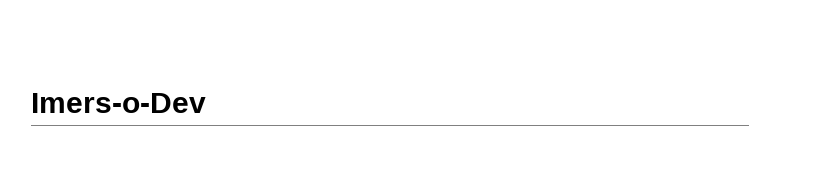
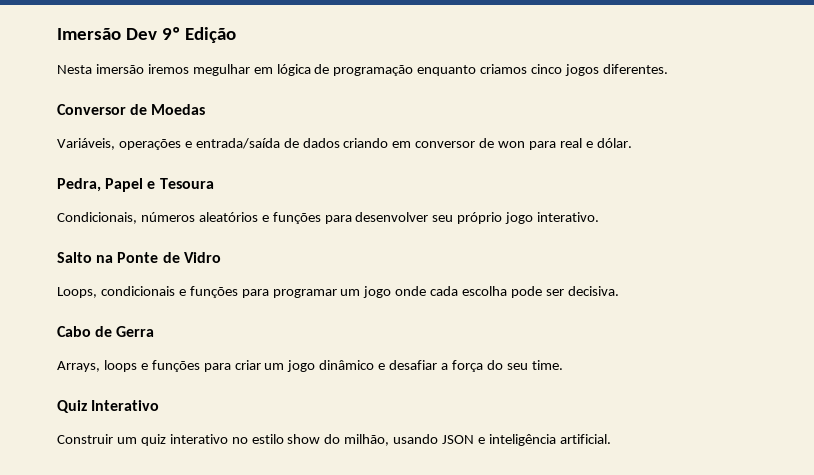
- Imers-o-Dev
+ Imersão Dev 9º Edição
+ Nesta imersão iremos megulhar em lógica de programação enquanto criamos cinco jogos diferentes.
+ Conversor de Moedas
+ Variáveis, operações e entrada/saída de dados criando em conversor de won para real e dólar.
+ Pedra, Papel e Tesoura
+ Condicionais, números aleatórios e funções para desenvolver seu próprio jogo interativo.
+ Salto na Ponte de Vidro
+ Loops, condicionais e funções para programar um jogo onde cada escolha pode ser decisiva.
+ Cabo de Gerra
+ Arrays, loops e funções para criar um jogo dinâmico e desafiar a força do seu time.
+ Quiz Interativo
+ Construir um quiz interativo no estilo show do milhão, usando JSON e inteligência artificial.

